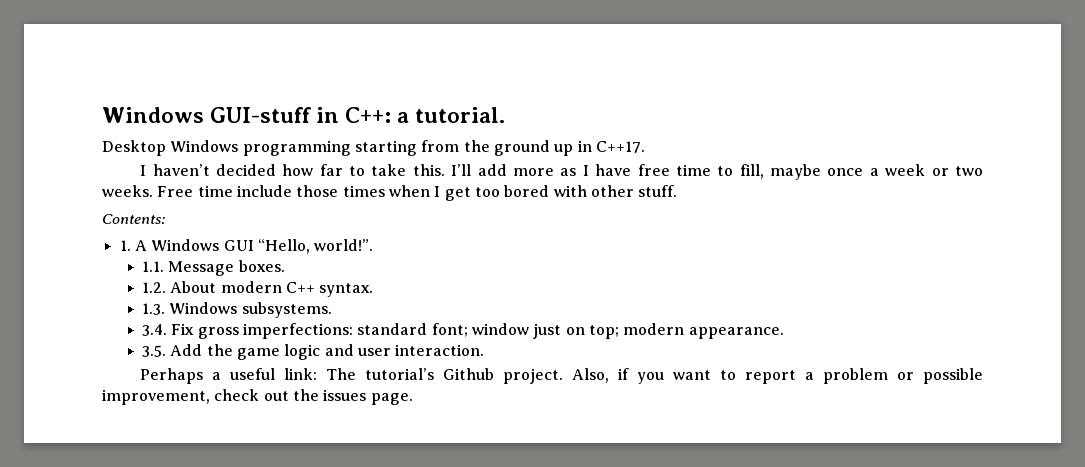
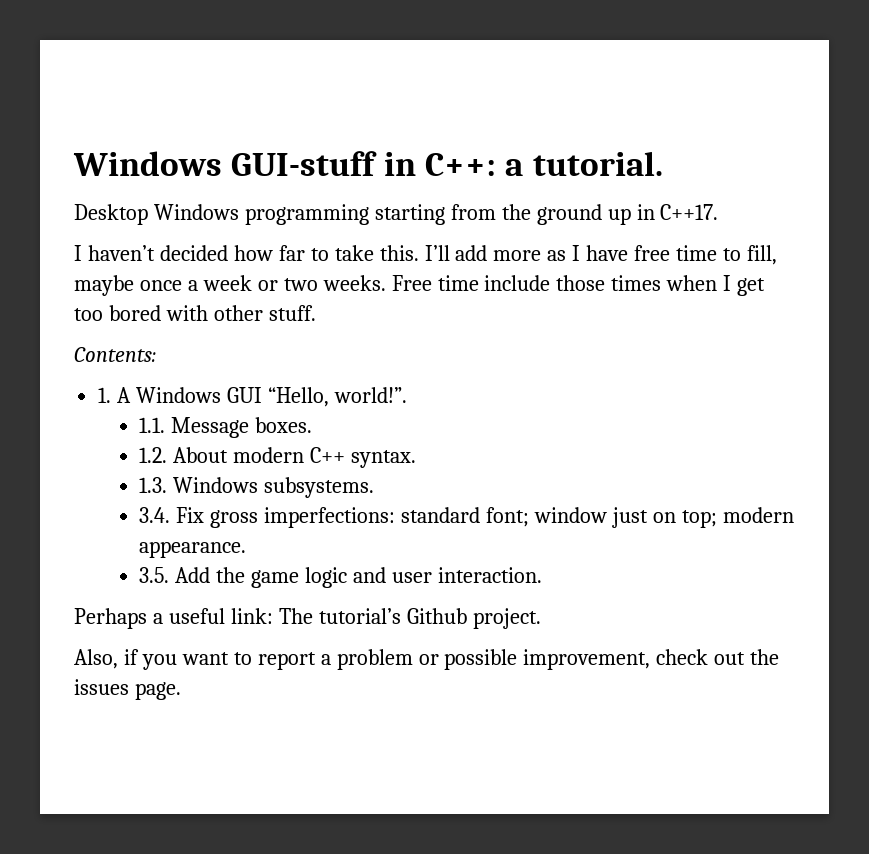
- Perhaps a useful link: The tutorial’s Github project. Also, if you want to report a problem or possible improvement, check out the issues page.
+ Perhaps a useful link: The tutorial’s Github project.
+ Also, if you want to report a problem or possible improvement, check out the issues page.

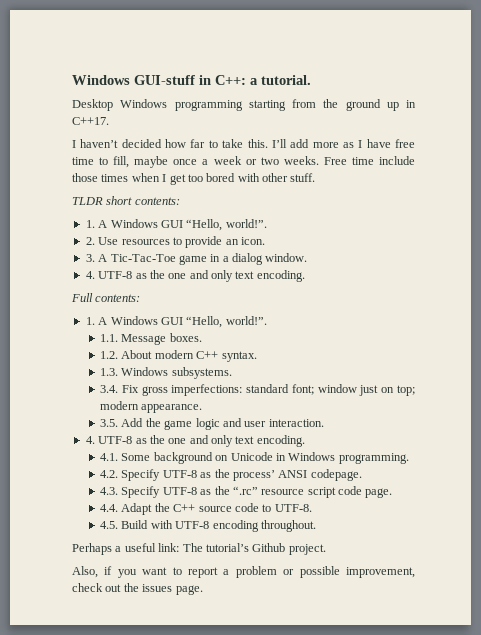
- Contents:
+ TLDR short contents:
+ 1. A Windows GUI “Hello, world!”.
+ 2. Use resources to provide an icon.
+ 3. A Tic-Tac-Toe game in a dialog window.
+ 4. UTF-8 as the one and only text encoding.
+ Full contents:
  3.5. Add the game logic and user interaction.
+ 4. UTF-8 as the one and only text encoding.
+ 4.1. Some background on Unicode in Windows programming.
+ 4.2. Specify UTF-8 as the process’ ANSI codepage.
+ 4.3. Specify UTF-8 as the “.rc” resource script code page.
+ 4.4. Adapt the C++ source code to UTF-8.
+ 4.5. Build with UTF-8 encoding throughout.

